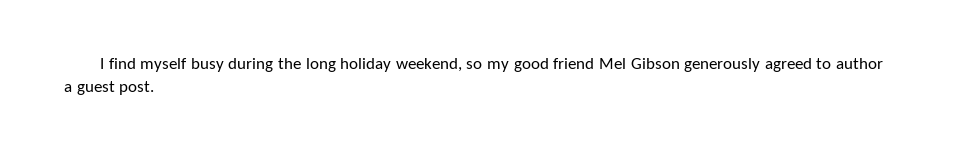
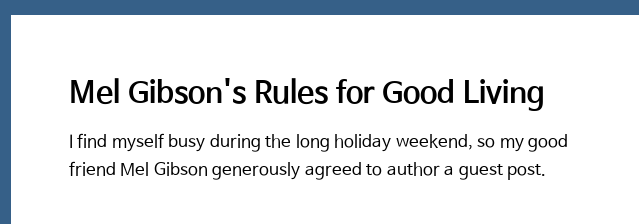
+ Mel Gibson's Rules for Good Living

